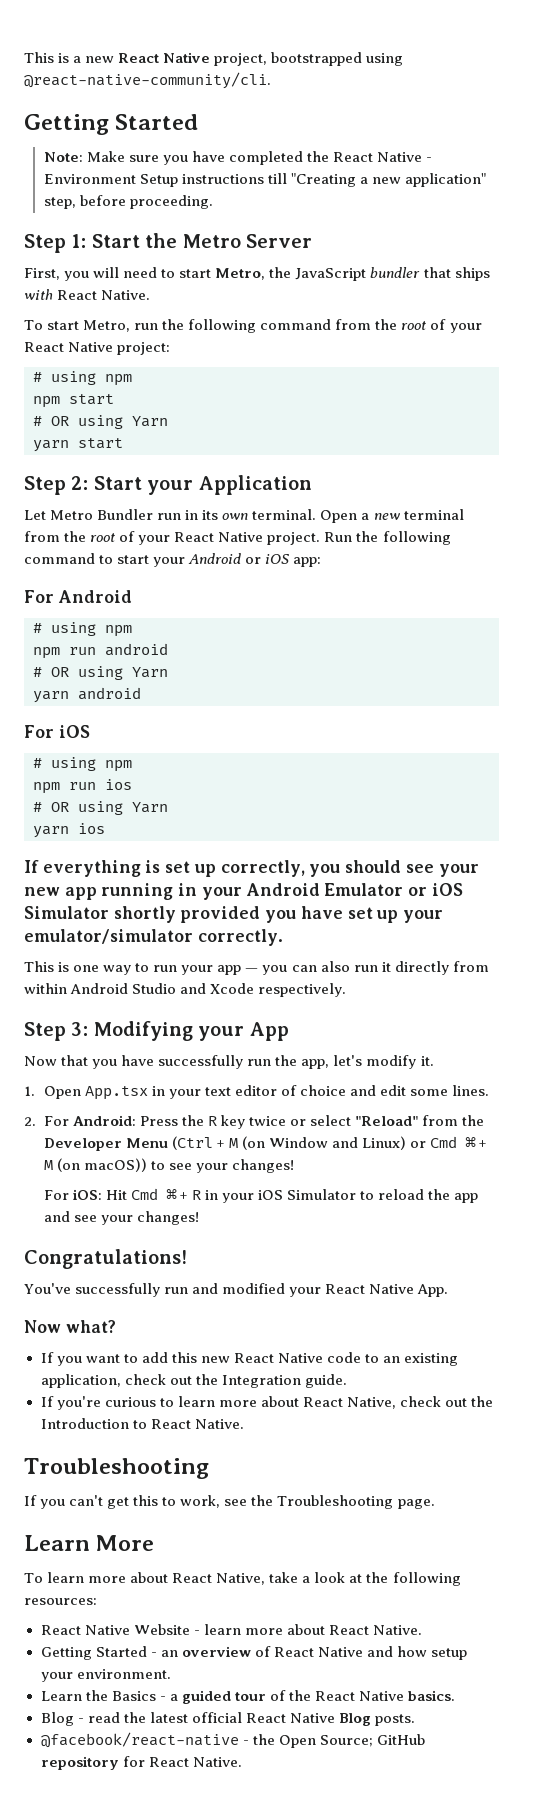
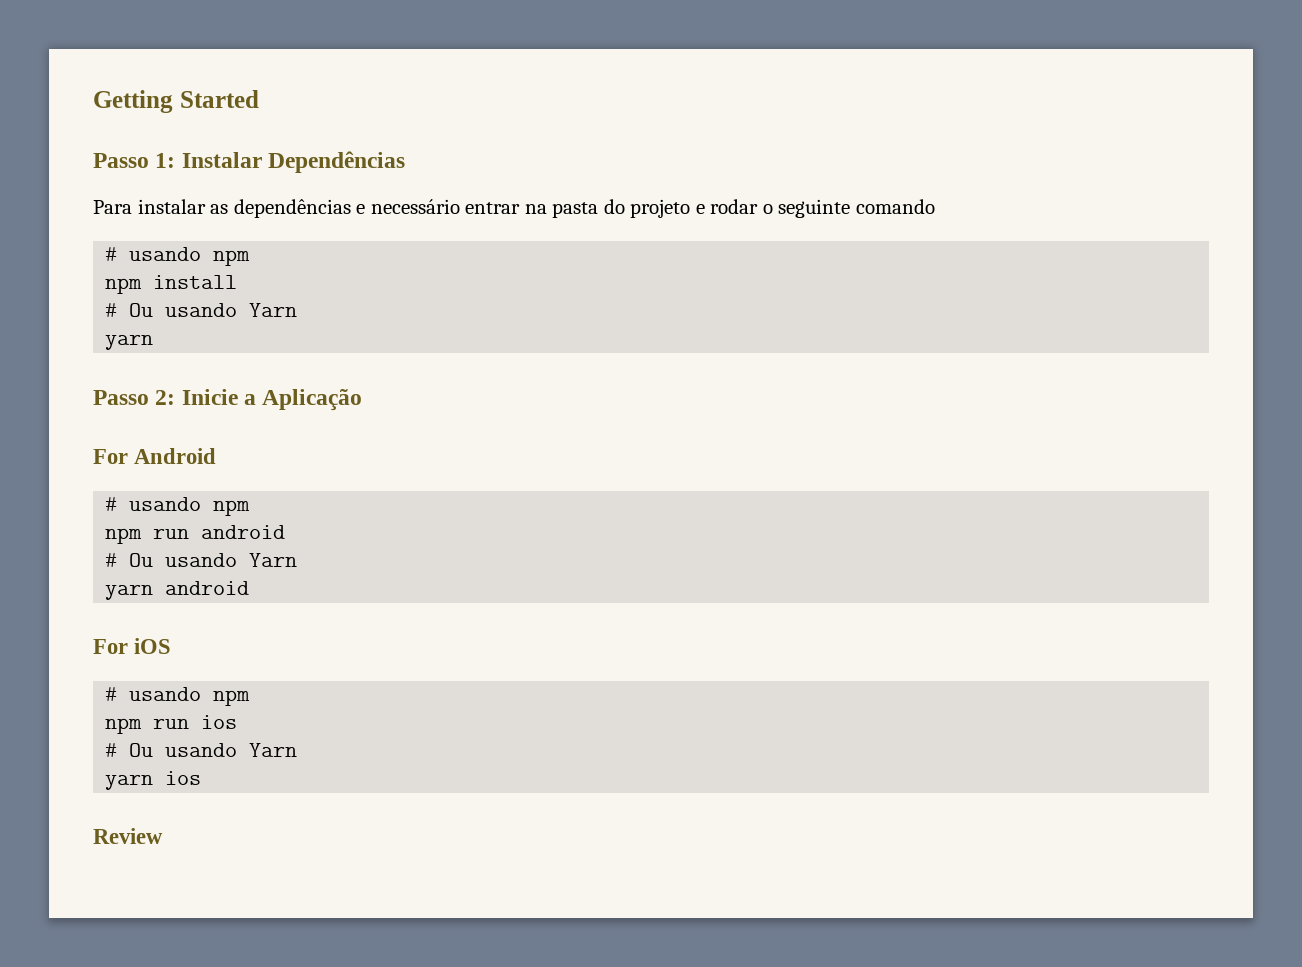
- This is a new React Native project, bootstrapped using @react-native-community/cli.
  Getting Started
- Note: Make sure you have completed the React Native - Environment Setup instructions till "Creating a new application" step, before proceeding.
- Step 1: Start the Metro Server
- First, you will need to start Metro, the JavaScript bundler that ships with React Native.
- To start Metro, run the following command from the root of your React Native project:
- # using npm
- npm start
- # OR using Yarn
- yarn start
- Step 2: Start your Application
- Let Metro Bundler run in its own terminal. Open a new terminal from the root of your React Native project. Run the following command to start your Android or iOS app:
+ Passo 1: Instalar Dependências
+ Para instalar as dependências e necessário entrar na pasta do projeto e rodar o seguinte comando
+ # usando npm
+ npm install
+ # Ou usando Yarn
+ yarn
+ Passo 2: Inicie a Aplicação
  For Android
- # using npm
+ # usando npm
  npm run android
- # OR using Yarn
+ # Ou usando Yarn
  For iOS
- # using npm
+ # usando npm
  npm run ios
- # OR using Yarn
+ # Ou usando Yarn
- If everything is set up correctly, you should see your new app running in your Android Emulator or iOS Simulator shortly provided you have set up your emulator/simulator correctly.
- This is one way to run your app — you can also run it directly from within Android Studio and Xcode respectively.
- Step 3: Modifying your App
- Now that you have successfully run the app, let's modify it.
- 1. Open App.tsx in your text editor of choice and edit some lines.
- 2. For Android: Press the R key twice or select "Reload" from the Developer Menu (Ctrl + M (on Window and Linux) or Cmd ⌘ + M (on macOS)) to see your changes!
- For iOS: Hit Cmd ⌘ + R in your iOS Simulator to reload the app and see your changes!
- Congratulations!
- You've successfully run and modified your React Native App.
- Now what?
- If you want to add this new React Native code to an existing application, check out the Integration guide.
- If you're curious to learn more about React Native, check out the Introduction to React Native.
- Troubleshooting
- If you can't get this to work, see the Troubleshooting page.
- Learn More
- To learn more about React Native, take a look at the following resources:
- React Native Website - learn more about React Native.
- Getting Started - an overview of React Native and how setup your environment.
- Learn the Basics - a guided tour of the React Native basics.
- Blog - read the latest official React Native Blog posts.
- @facebook/react-native - the Open Source; GitHub repository for React Native.
+ Review

